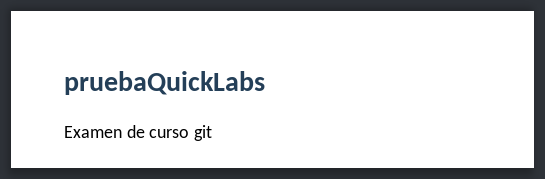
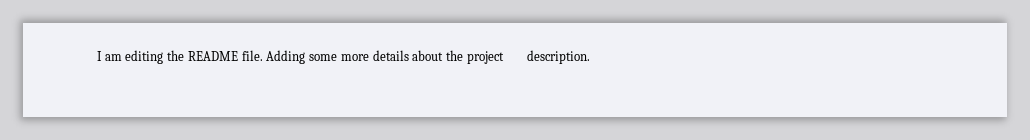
- pruebaQuickLabs
- Examen de curso git
+ I am editing the README file. Adding some more details about the project description.

